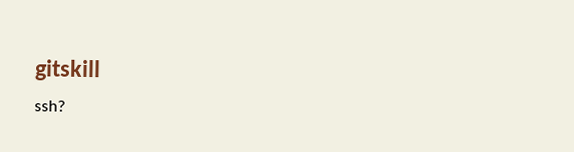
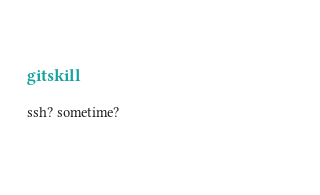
- ssh?
+ ssh? sometime?

